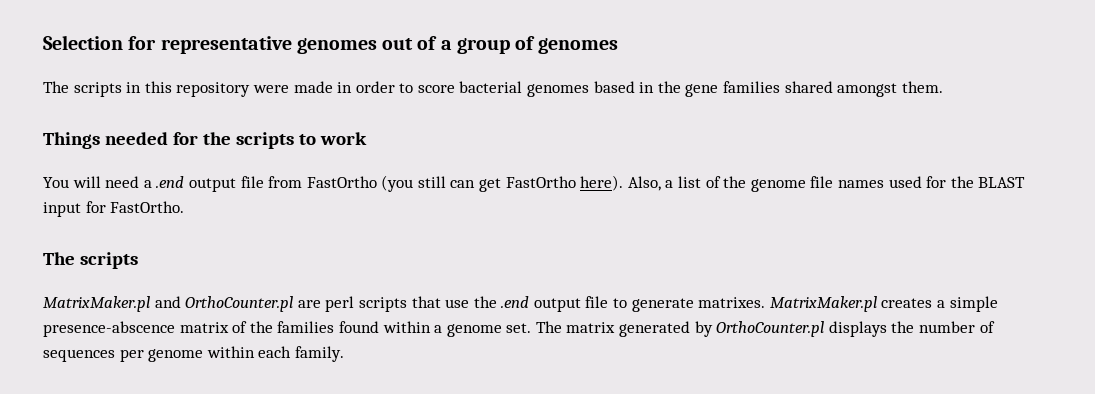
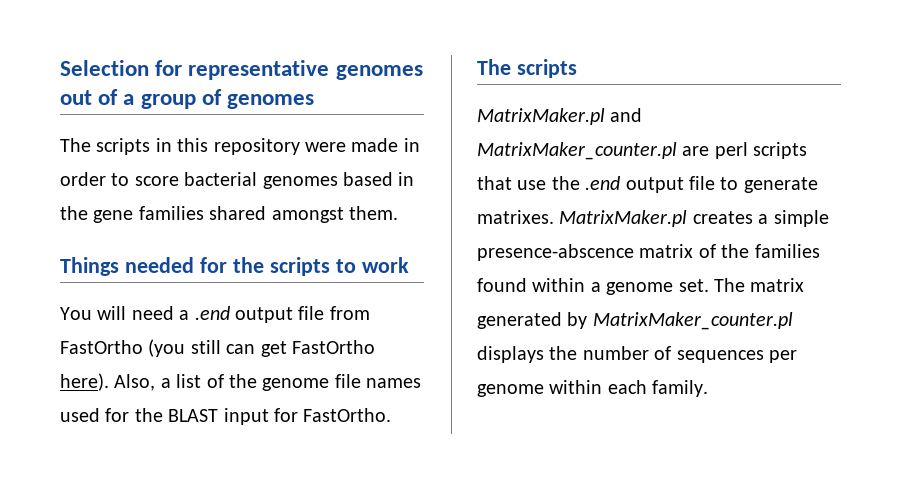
- MatrixMaker.pl and OrthoCounter.pl are perl scripts that use the .end output file to generate matrixes.
+ MatrixMaker.pl and MatrixMaker_counter.pl are perl scripts that use the .end output file to generate matrixes.
- The matrix generated by OrthoCounter.pl displays the number of sequences per genome within each family.
+ The matrix generated by MatrixMaker_counter.pl displays the number of sequences per genome within each family.

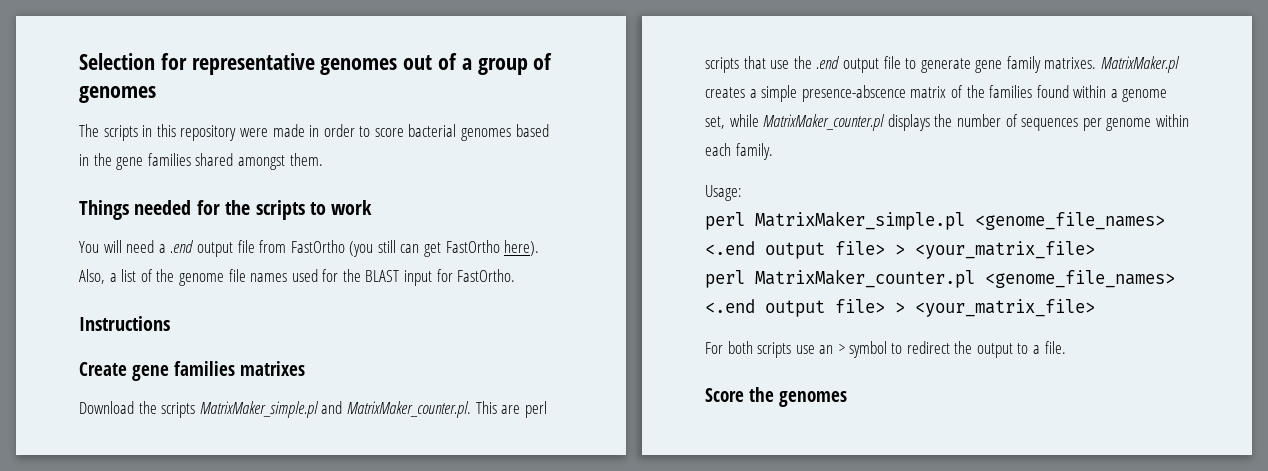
  Also, a list of the genome file names used for the BLAST input for FastOrtho.
- The scripts
- MatrixMaker.pl and MatrixMaker_counter.pl are perl scripts that use the .end output file to generate matrixes.
+ Instructions
+ Create gene families matrixes
+ Download the scripts MatrixMaker_simple.pl and MatrixMaker_counter.pl. This are perl scripts that use the .end output file to generate gene family matrixes.
- MatrixMaker.pl creates a simple presence-abscence matrix of the families found within a genome set. The matrix generated by MatrixMaker_counter.pl displays the number of sequences per genome within each family.
+ MatrixMaker.pl creates a simple presence-abscence matrix of the families found within a genome set, while MatrixMaker_counter.pl displays the number of sequences per genome within each family.
+ Usage:
+ perl MatrixMaker_simple.pl <genome_file_names> <.end output file> > <your_matrix_file>
+ perl MatrixMaker_counter.pl <genome_file_names> <.end output file> > <your_matrix_file>
+ For both scripts use an > symbol to redirect the output to a file.
+ Score the genomes

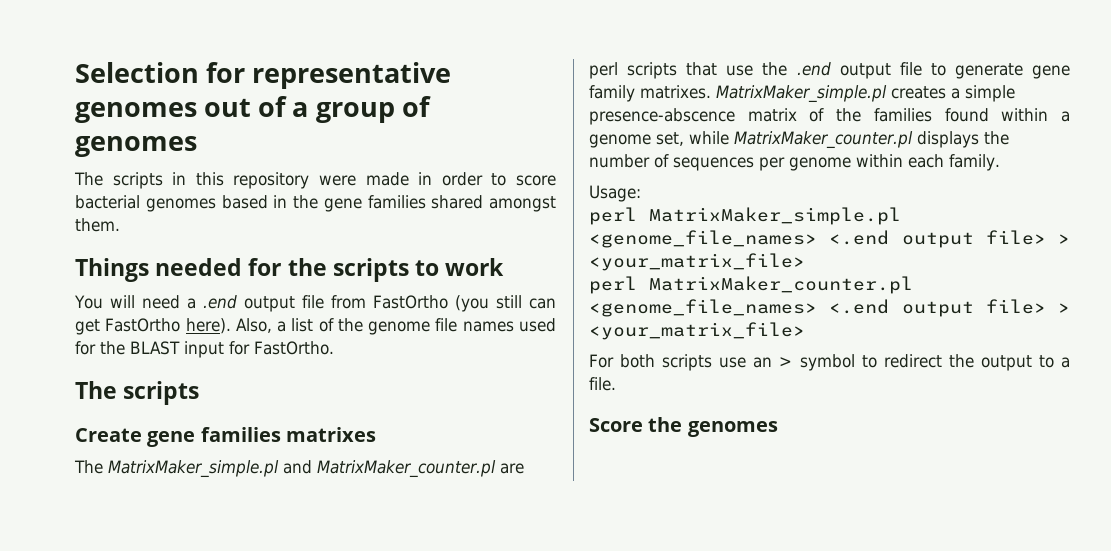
  Also, a list of the genome file names used for the BLAST input for FastOrtho.
- Instructions
+ The scripts
- Download the scripts MatrixMaker_simple.pl and MatrixMaker_counter.pl. This are perl scripts that use the .end output file to generate gene family matrixes.
+ The MatrixMaker_simple.pl and MatrixMaker_counter.pl are perl scripts that use the .end output file to generate gene family matrixes.
- MatrixMaker.pl creates a simple presence-abscence matrix of the families found within a genome set, while MatrixMaker_counter.pl displays the number of sequences per genome within each family.
+ MatrixMaker_simple.pl creates a simple presence-abscence matrix of the families found within a genome set, while MatrixMaker_counter.pl displays the number of sequences per genome within each family.

